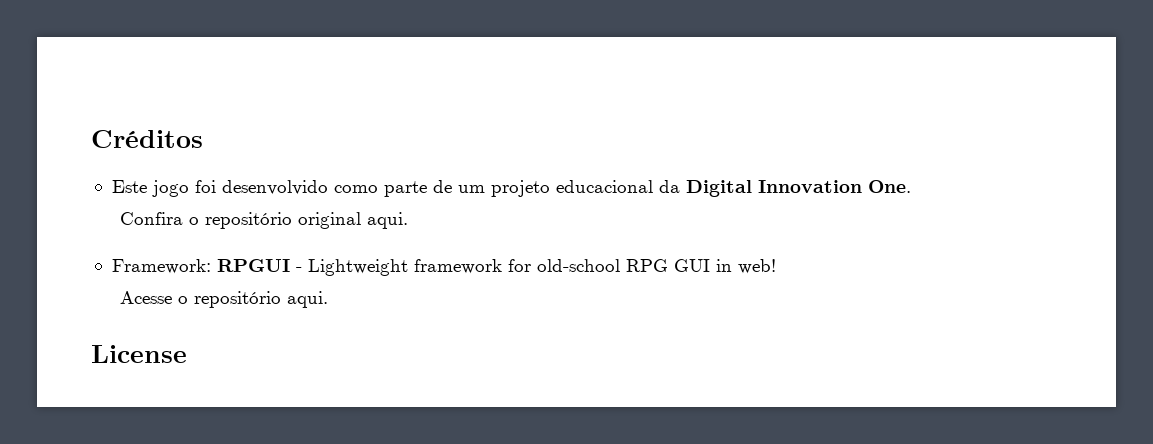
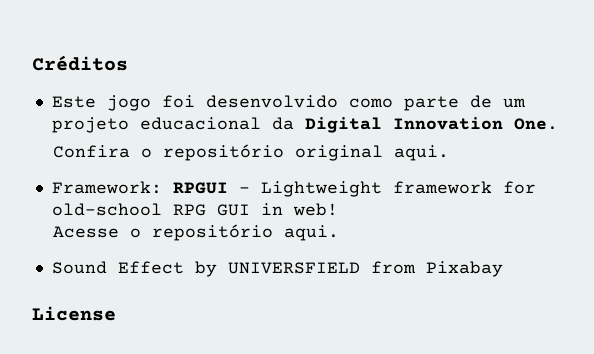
+ Sound Effect by UNIVERSFIELD from Pixabay

